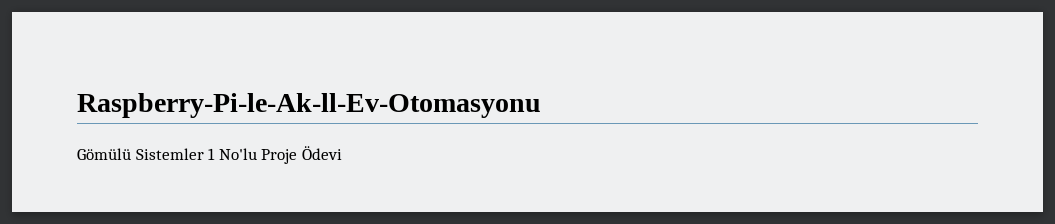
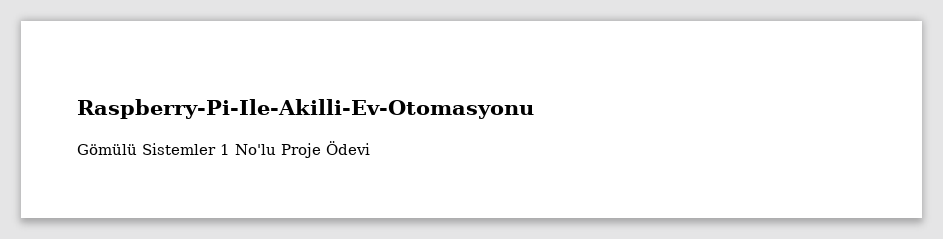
- Raspberry-Pi-le-Ak-ll-Ev-Otomasyonu
+ Raspberry-Pi-Ile-Akilli-Ev-Otomasyonu

